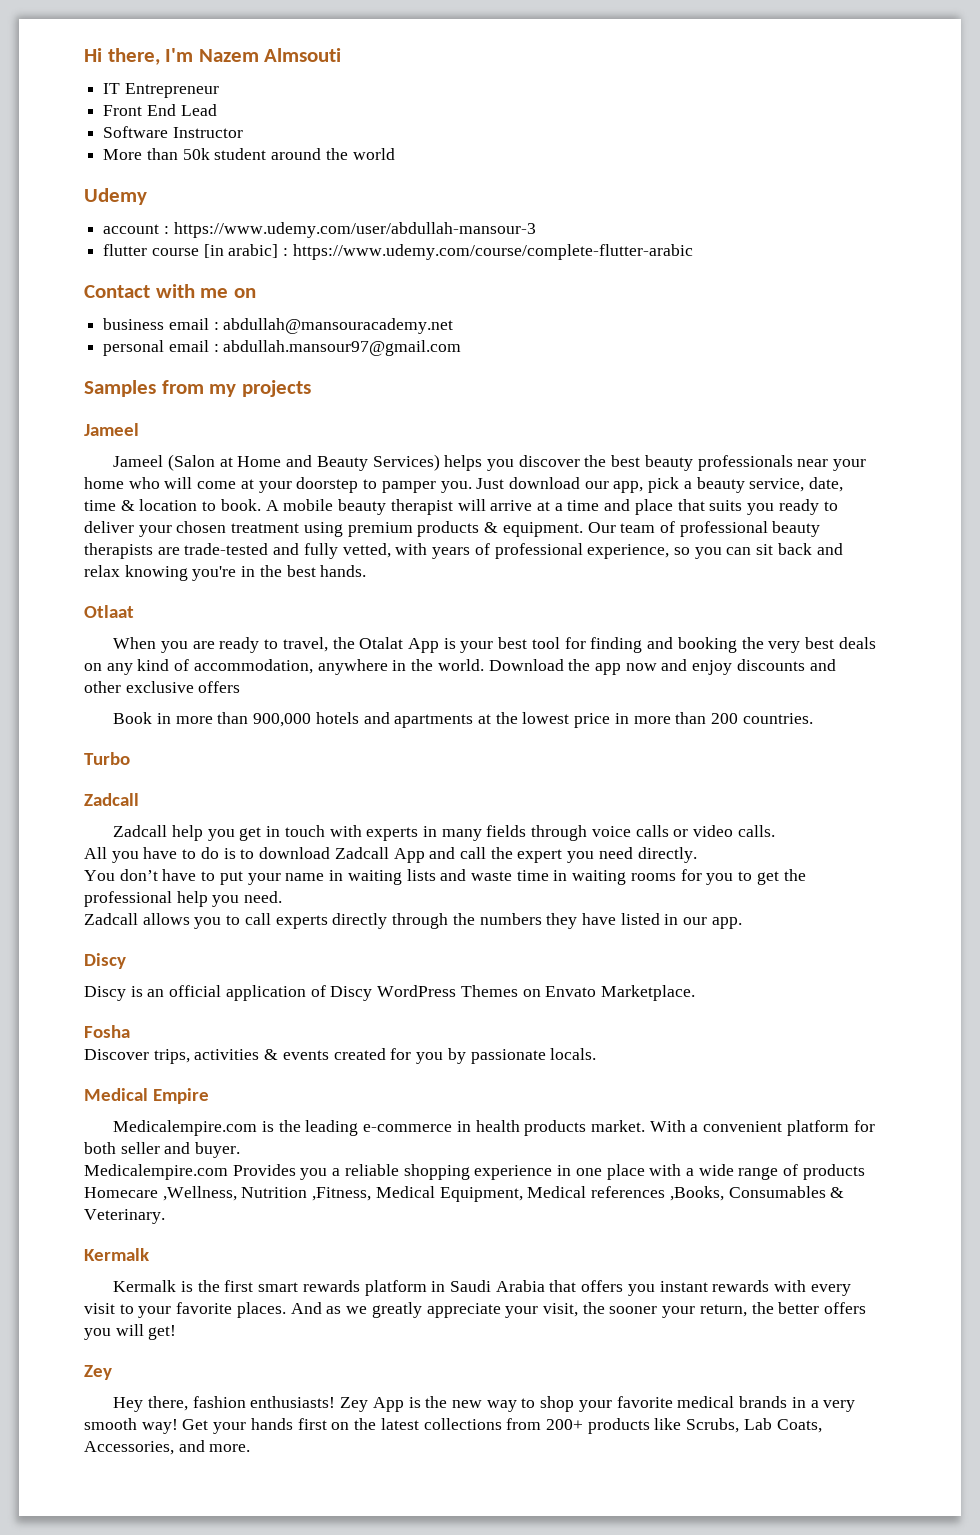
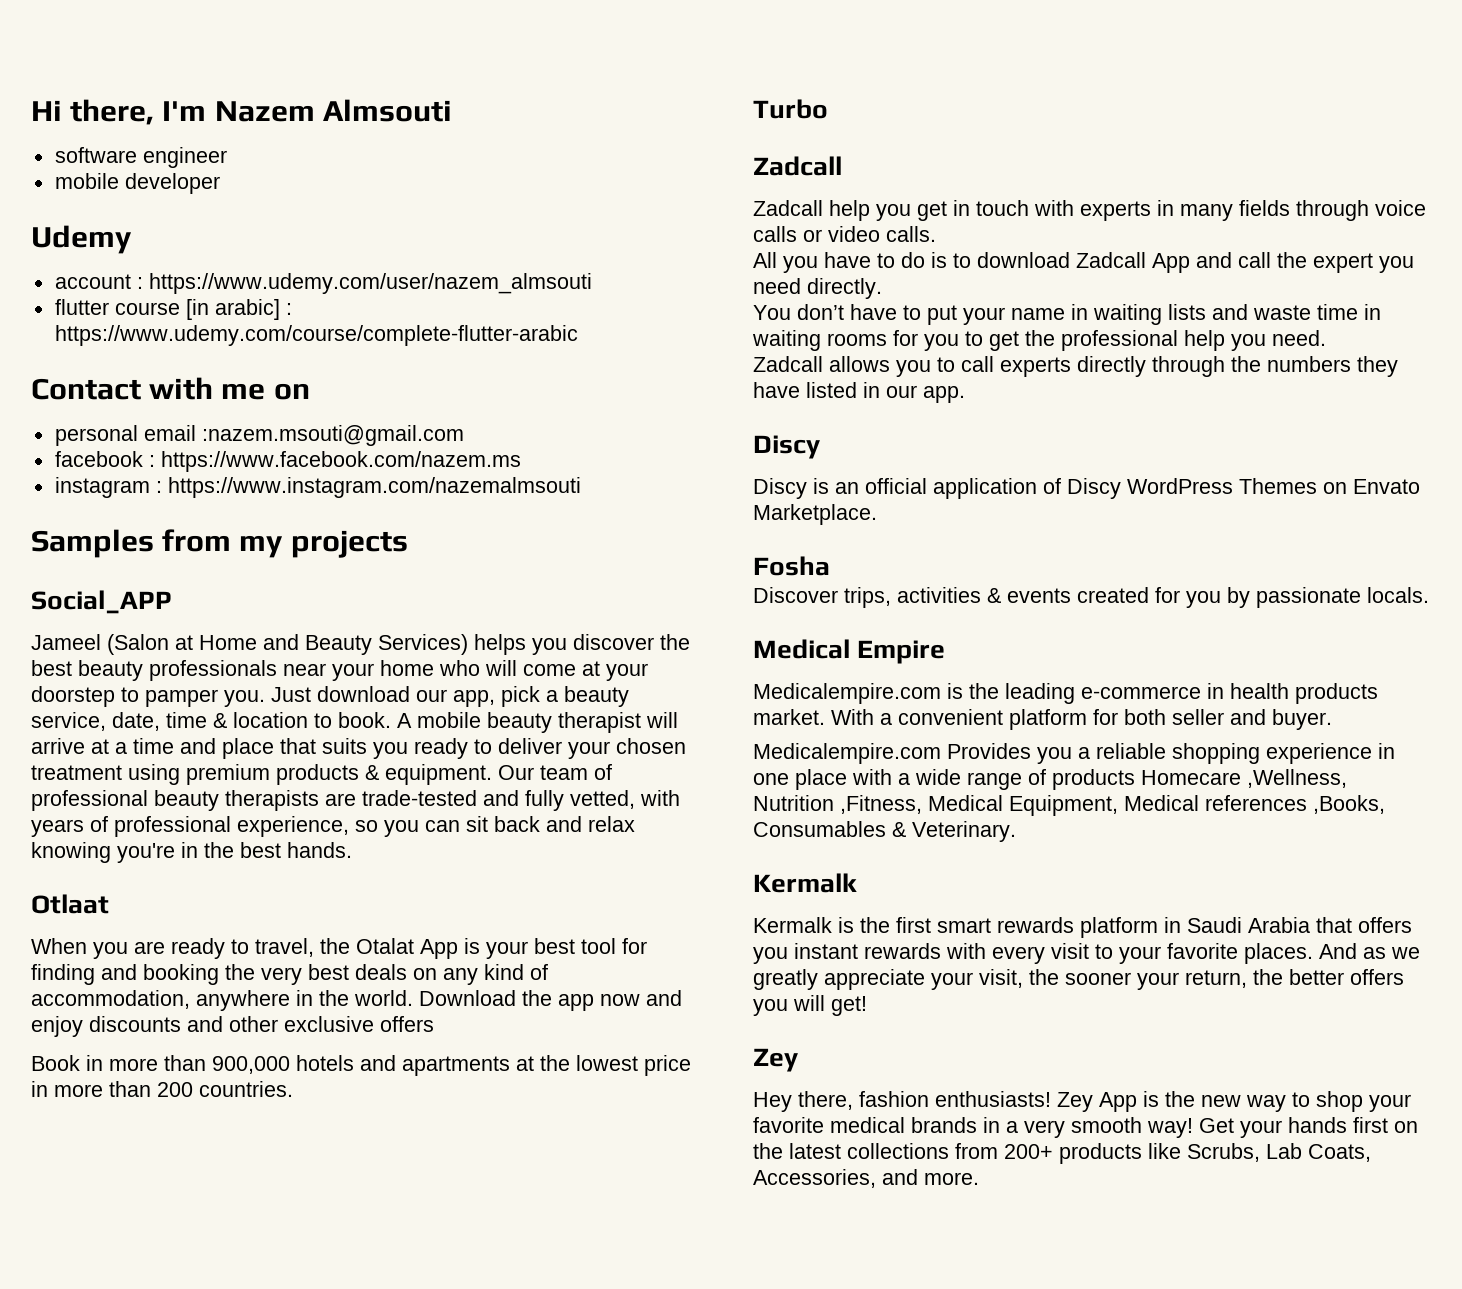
- IT Entrepreneur
- Front End Lead
- Software Instructor
- More than 50k student around the world
+ software engineer
+ mobile developer
- account : https://www.udemy.com/user/abdullah-mansour-3
+ account : https://www.udemy.com/user/nazem_almsouti
- business email : abdullah@mansouracademy.net
- personal email : abdullah.mansour97@gmail.com
+ personal email :nazem.msouti@gmail.com
+ facebook : https://www.facebook.com/nazem.ms
+ instagram : https://www.instagram.com/nazemalmsouti
  Samples from my projects
- Jameel
+ Social_APP

